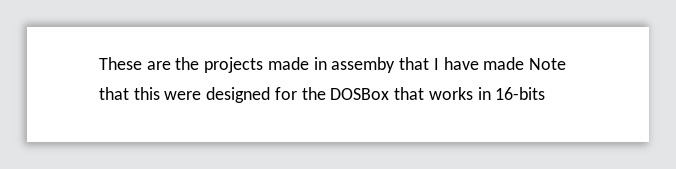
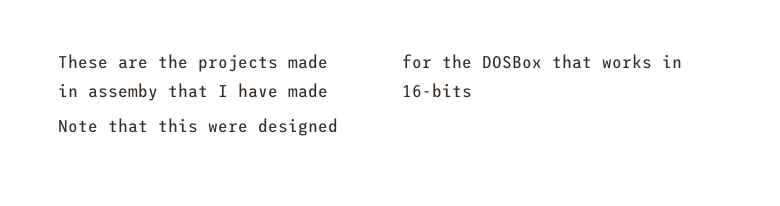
- These are the projects made in assemby that I have made Note that this were designed for the DOSBox that works in 16-bits
+ These are the projects made in assemby that I have made
+ Note that this were designed for the DOSBox that works in 16-bits

